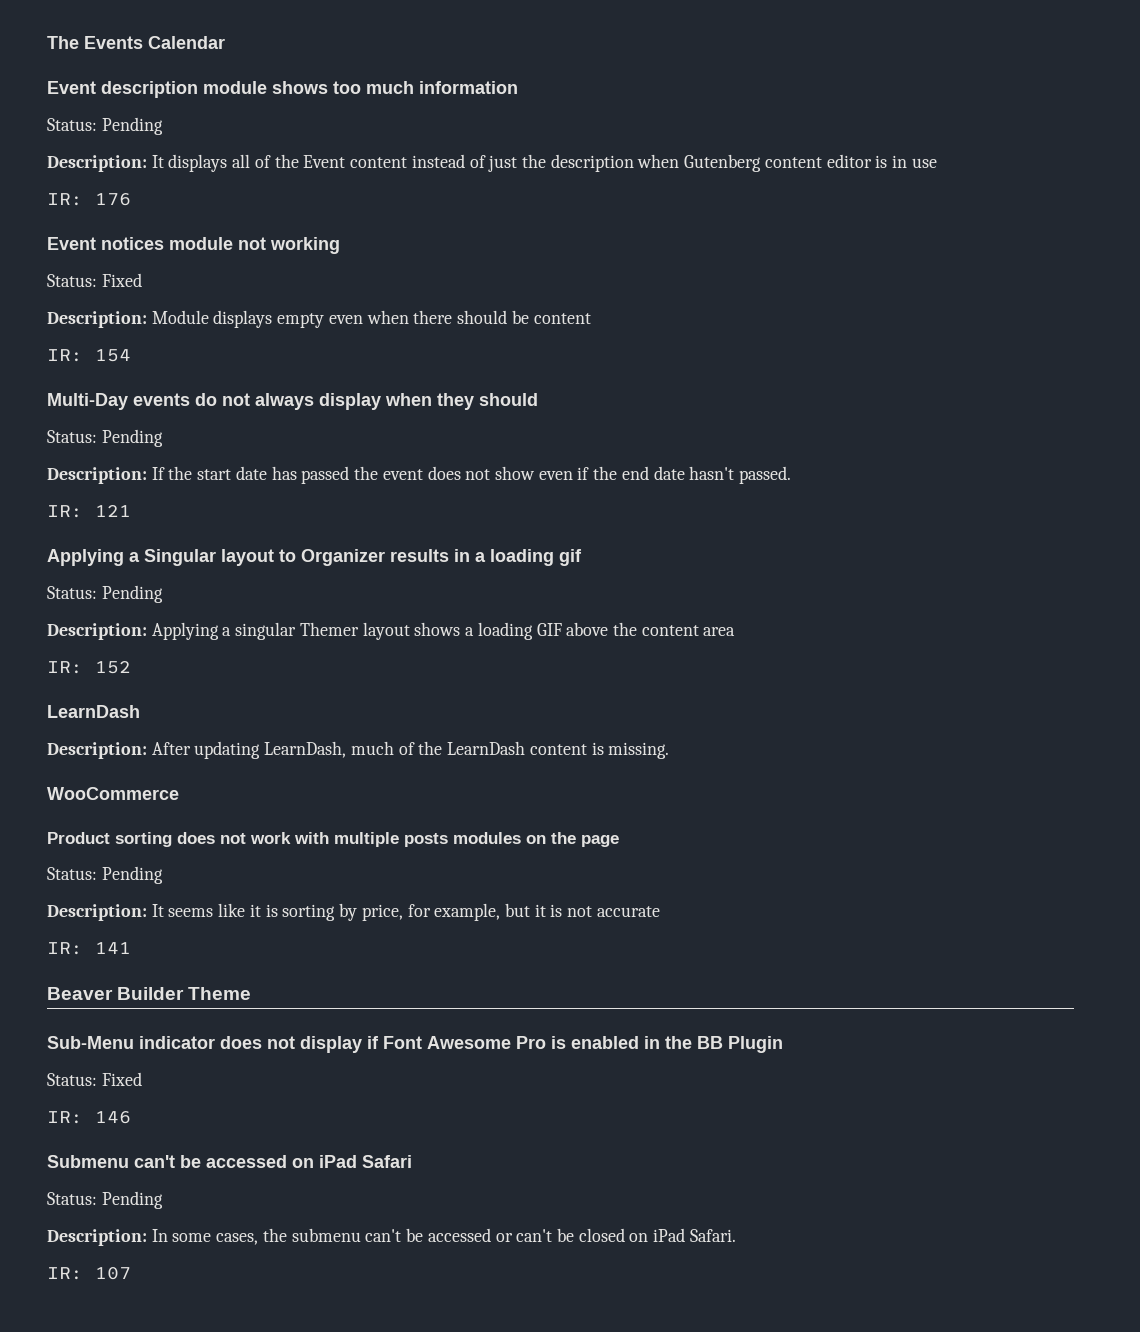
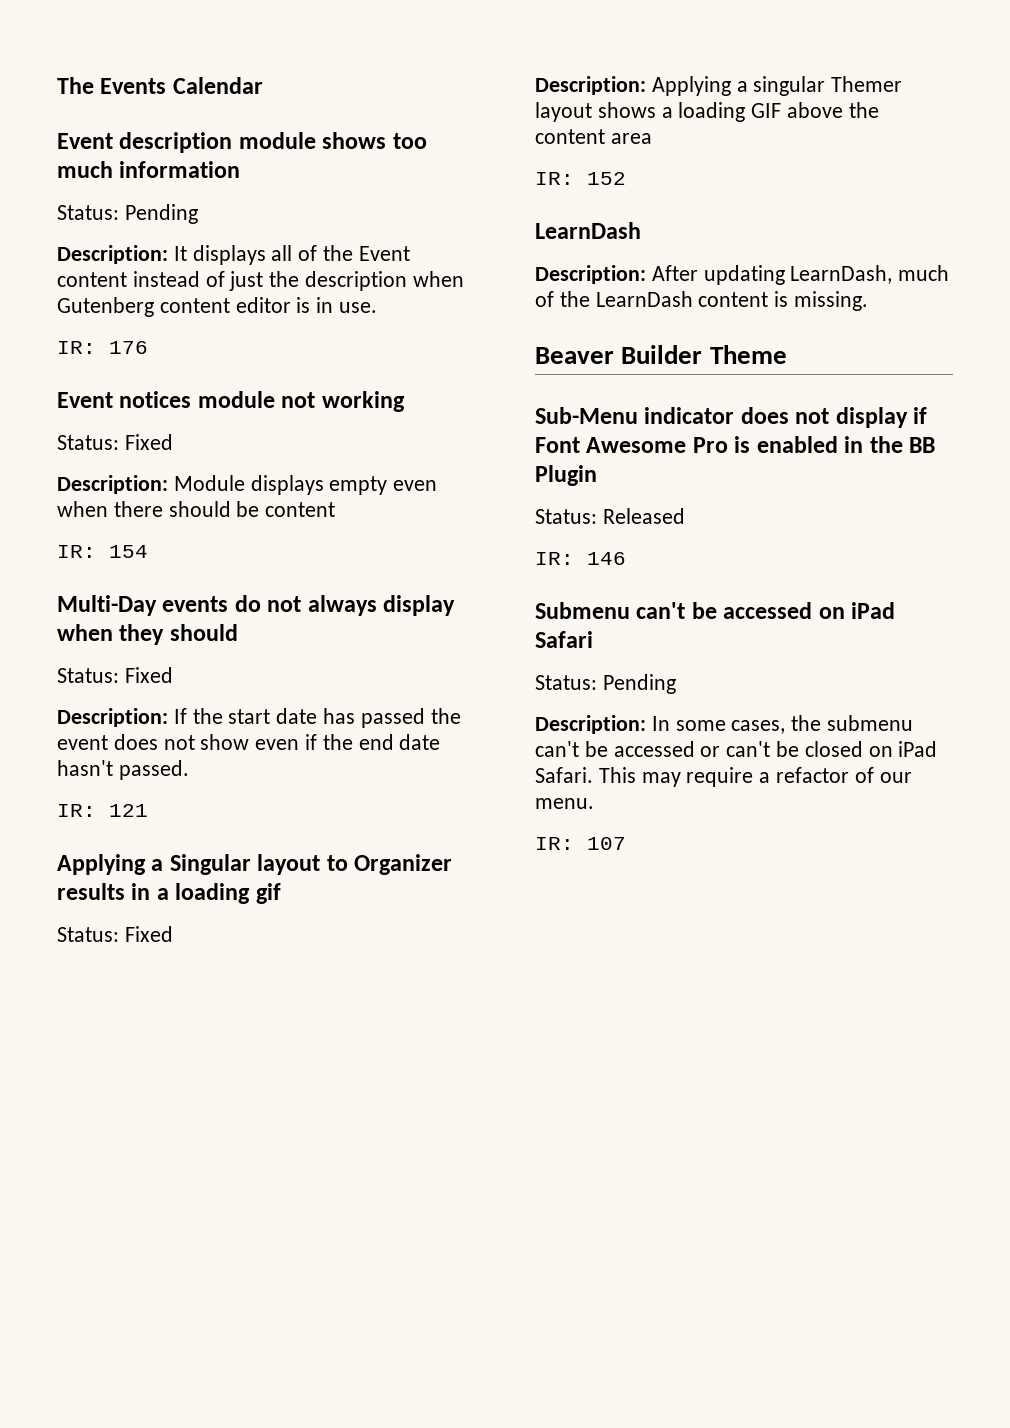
- Description: It displays all of the Event content instead of just the description when Gutenberg content editor is in use
+ Description: It displays all of the Event content instead of just the description when Gutenberg content editor is in use.
  Multi-Day events do not always display when they should
- Status: Pending
+ Status: Fixed
  Applying a Singular layout to Organizer results in a loading gif
- Status: Pending
+ Status: Fixed
- WooCommerce
- Product sorting does not work with multiple posts modules on the page
- Status: Pending
- Description: It seems like it is sorting by price, for example, but it is not accurate
- IR: 141
  Sub-Menu indicator does not display if Font Awesome Pro is enabled in the BB Plugin
- Status: Fixed
+ Status: Released
+ This may require a refactor of our menu.

